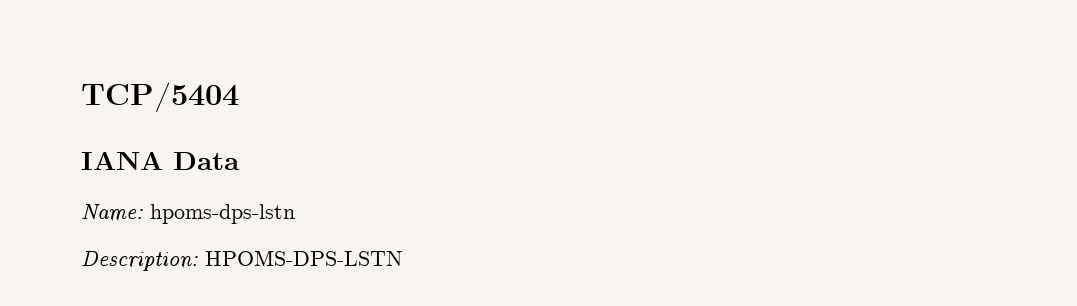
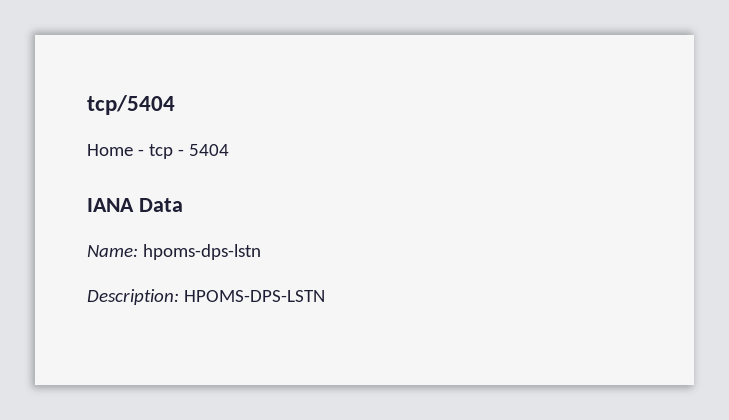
- TCP/5404
+ tcp/5404
+ Home - tcp - 5404

